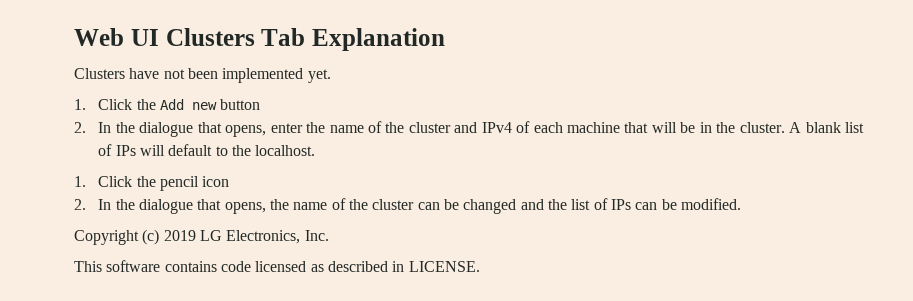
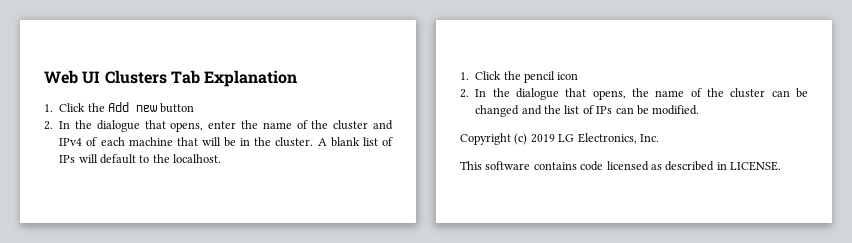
- Clusters have not been implemented yet.

